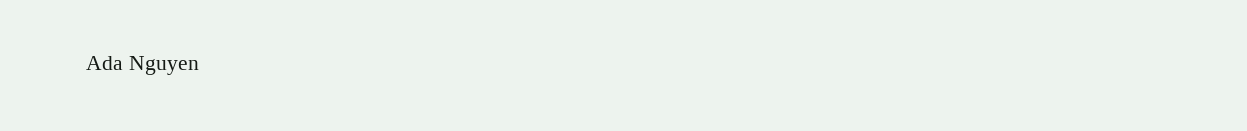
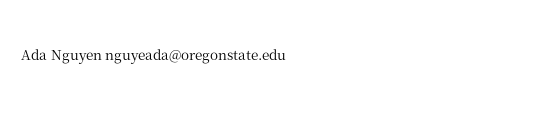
- Ada Nguyen
+ Ada Nguyen nguyeada@oregonstate.edu

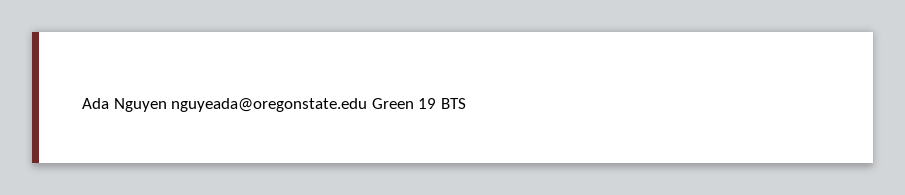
- Ada Nguyen nguyeada@oregonstate.edu
+ Ada Nguyen nguyeada@oregonstate.edu Green 19 BTS

